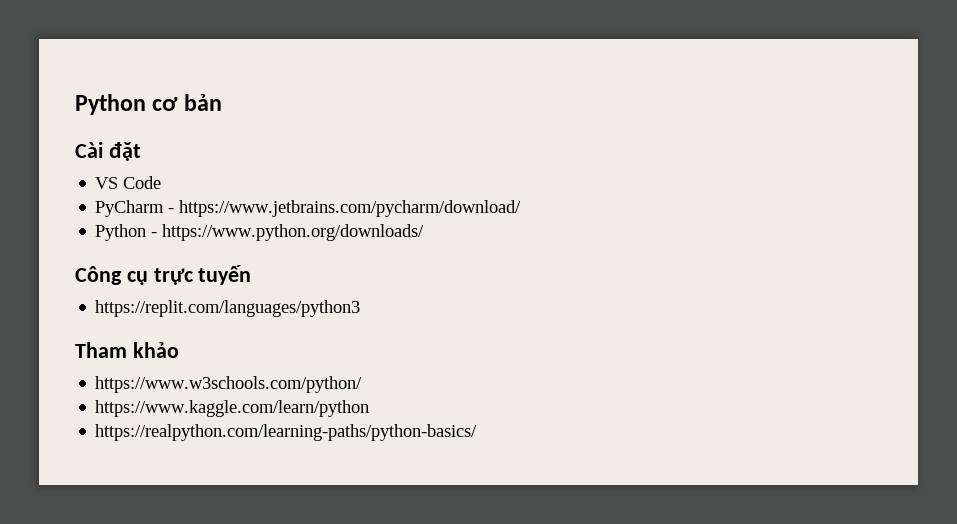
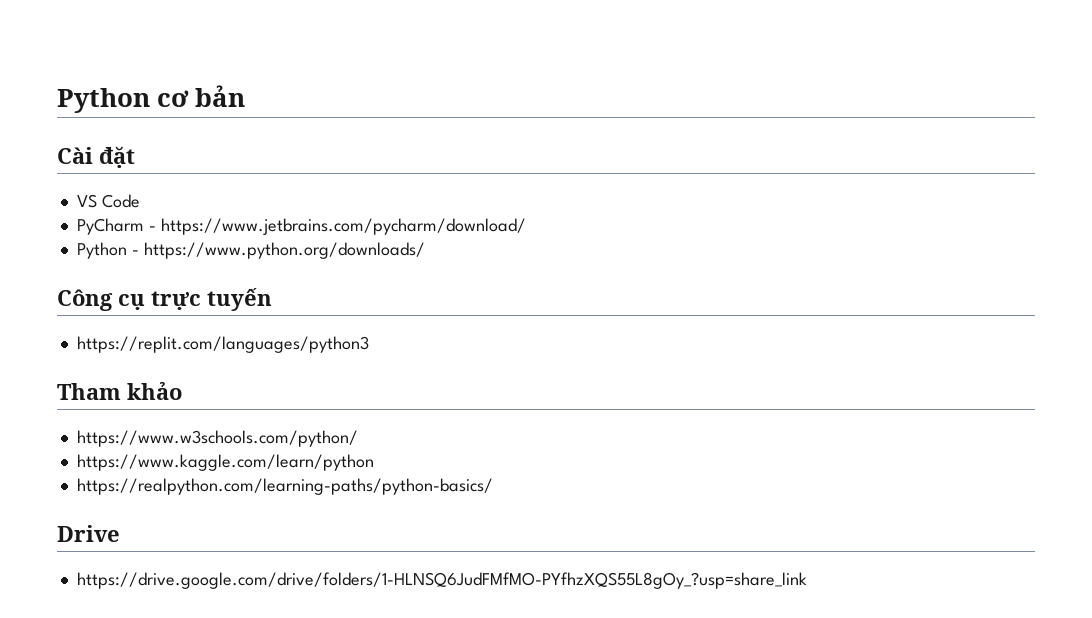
+ Drive
+ https://drive.google.com/drive/folders/1-HLNSQ6JudFMfMO-PYfhzXQS55L8gOy_?usp=share_link

